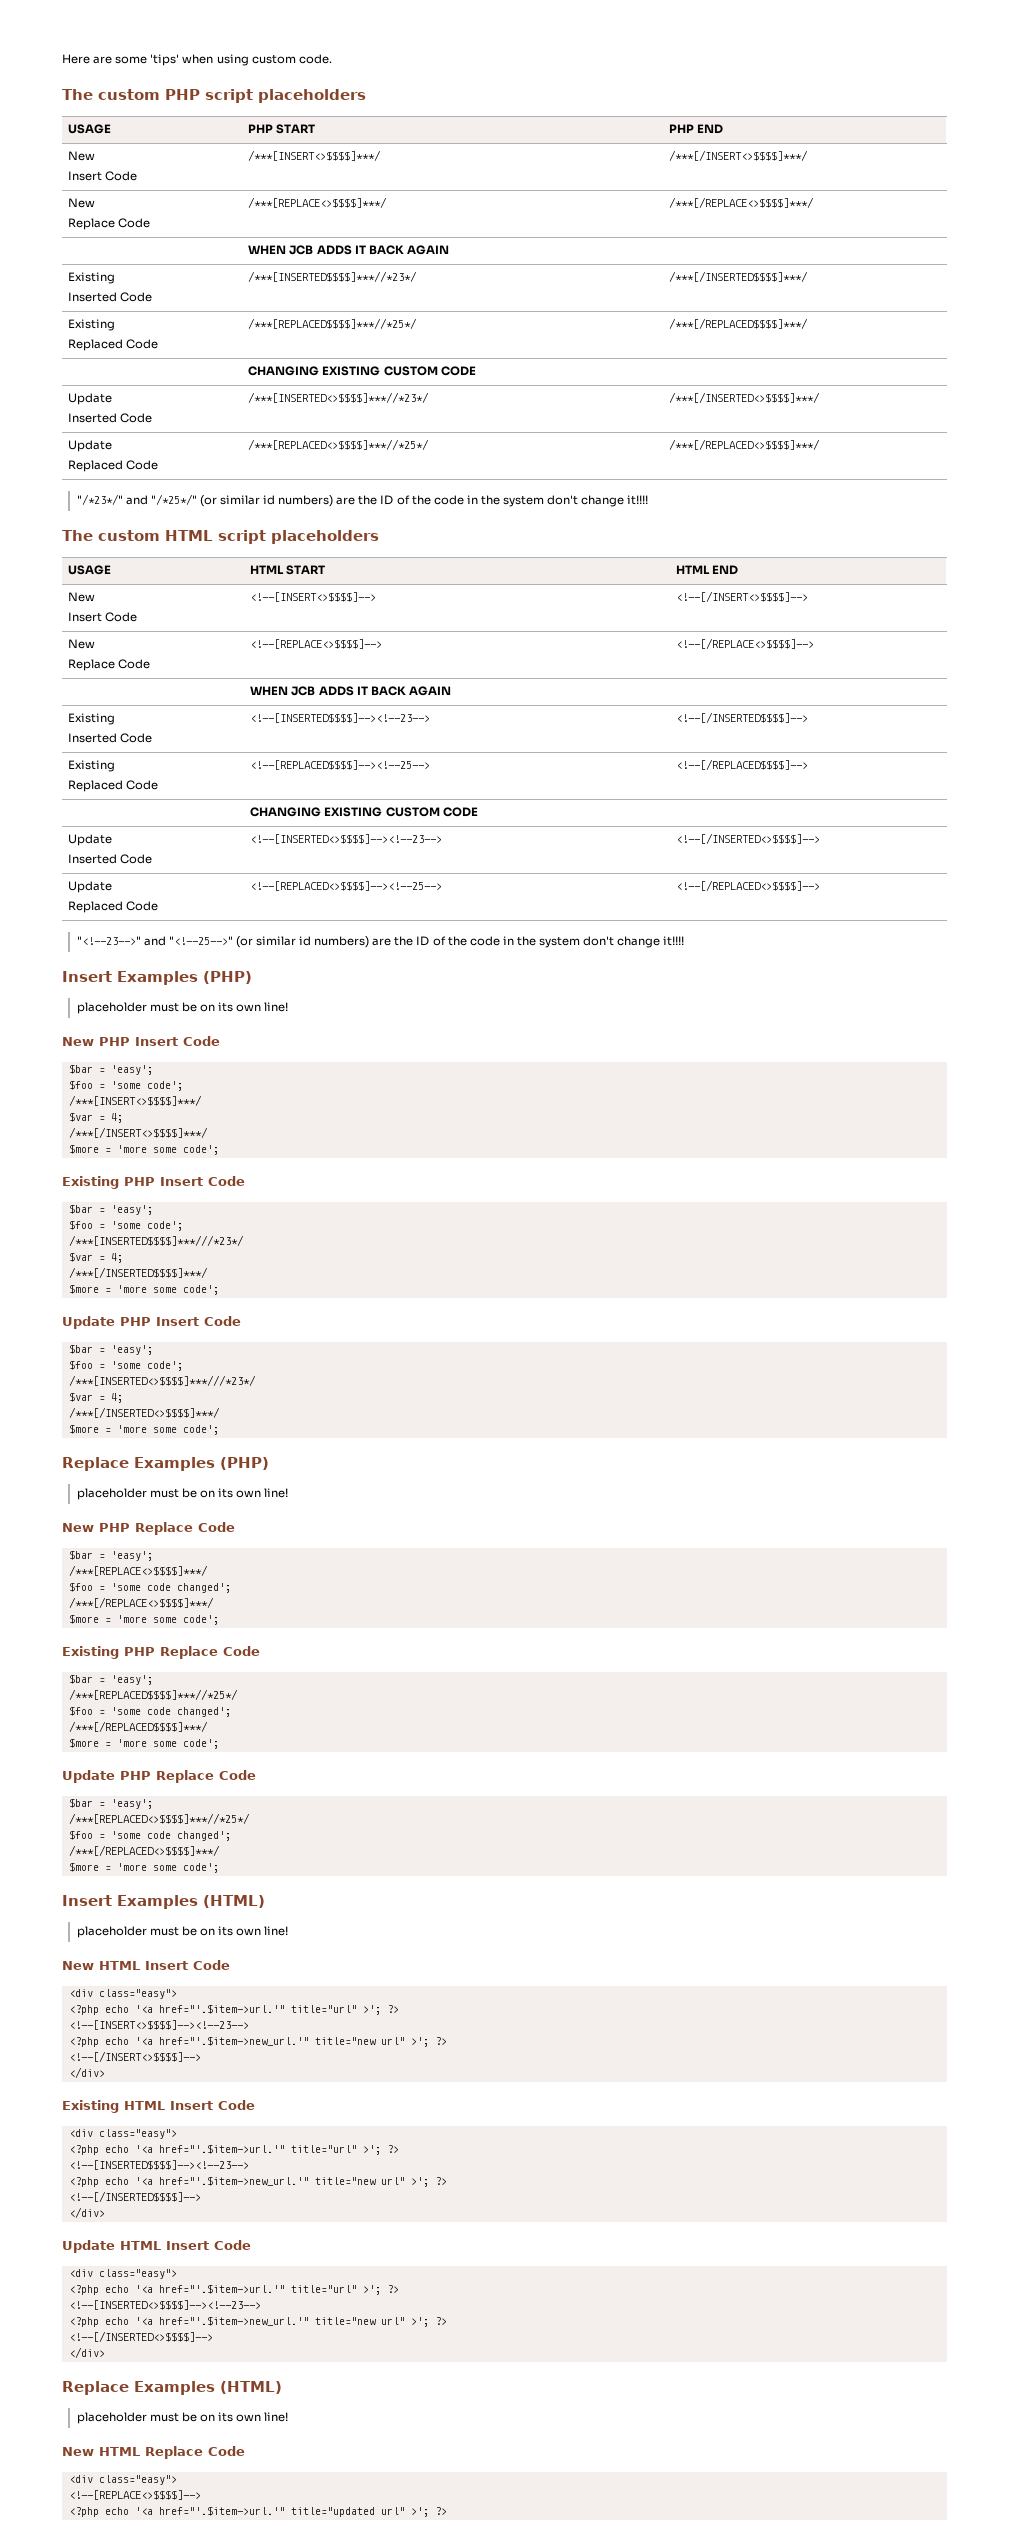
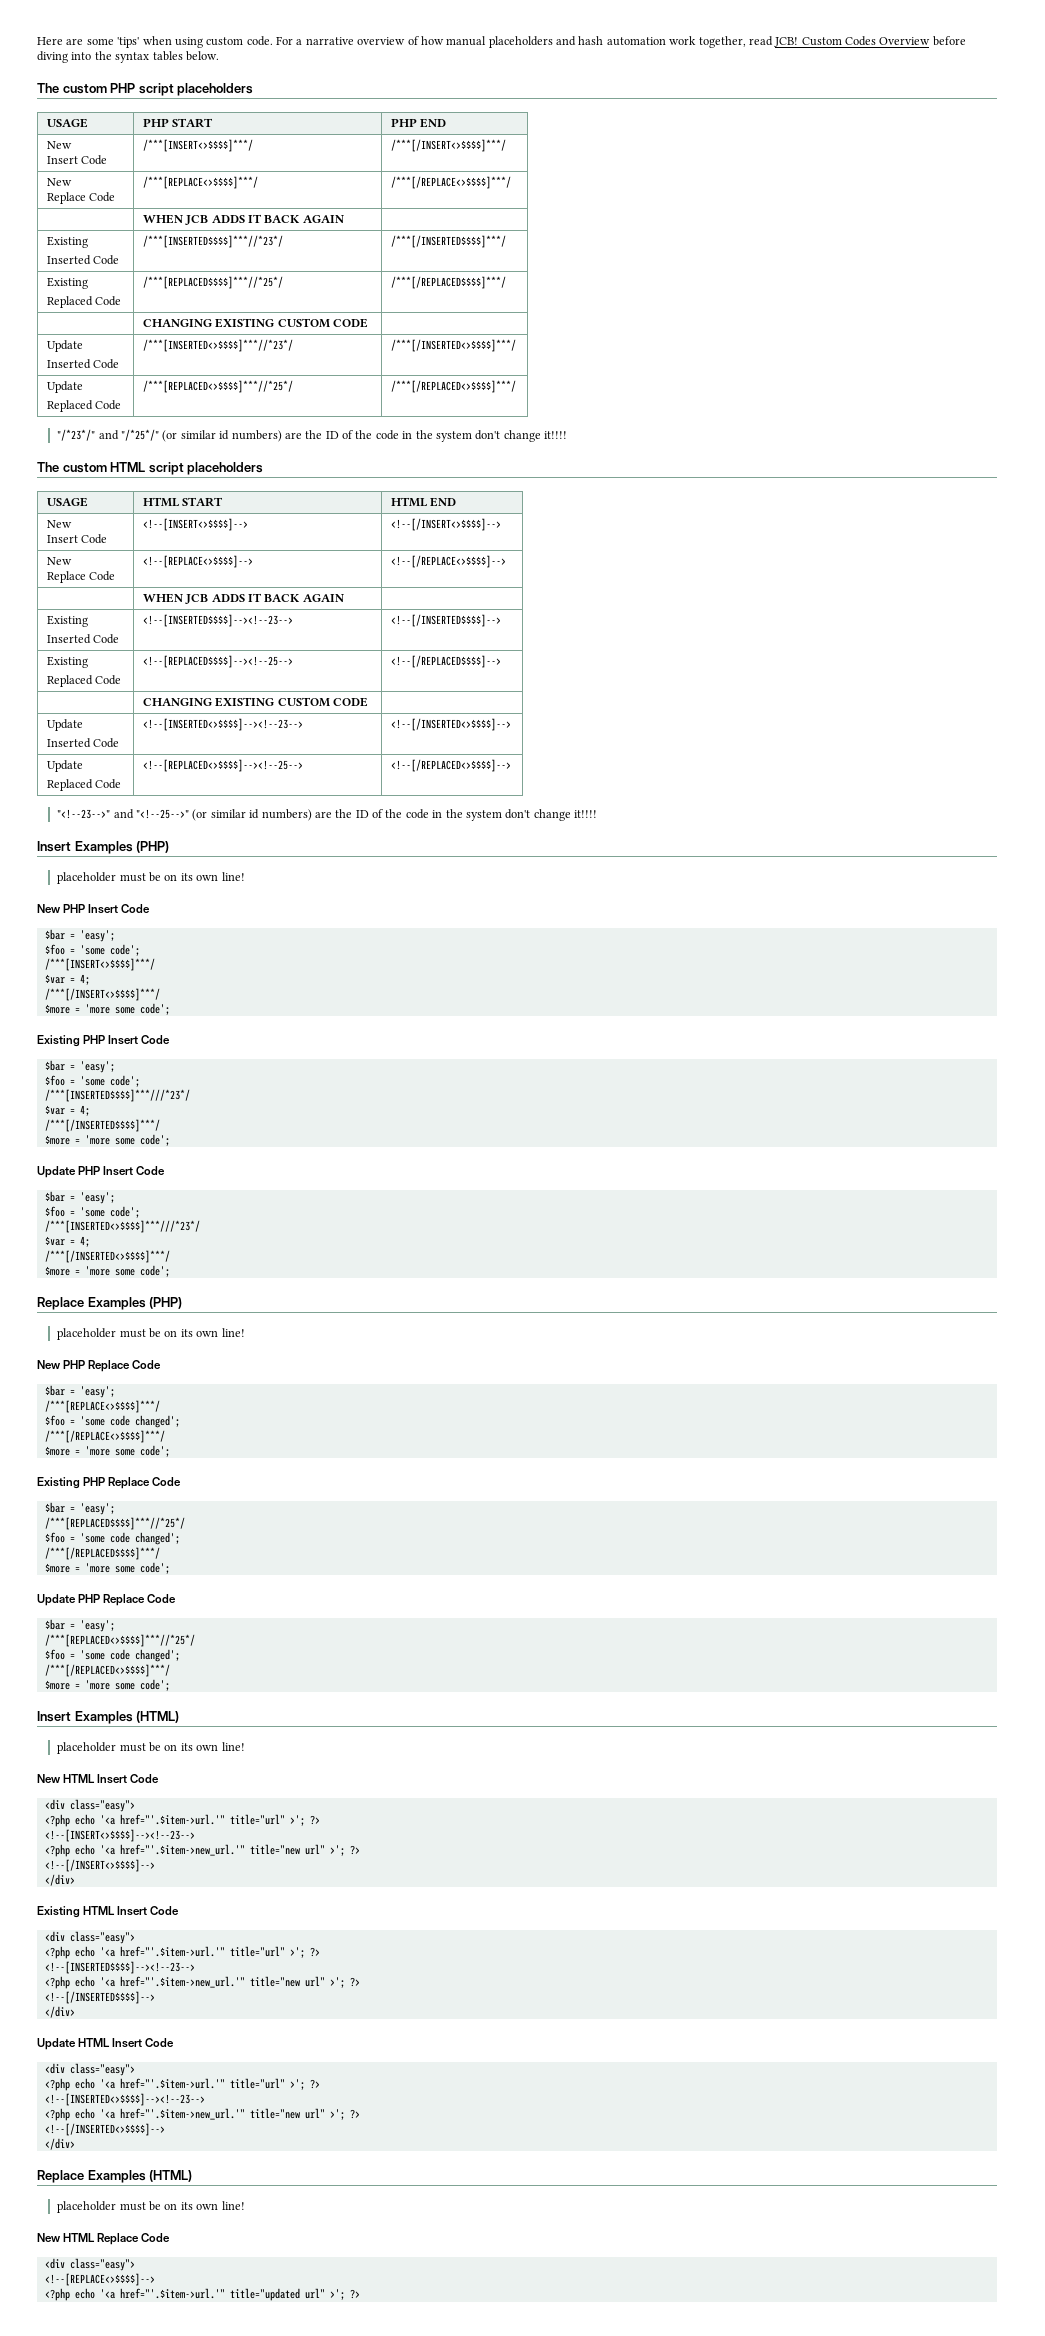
+ For a narrative overview of how manual placeholders and hash automation work together, read JCB! Custom Codes Overview before diving into the syntax tables below.

